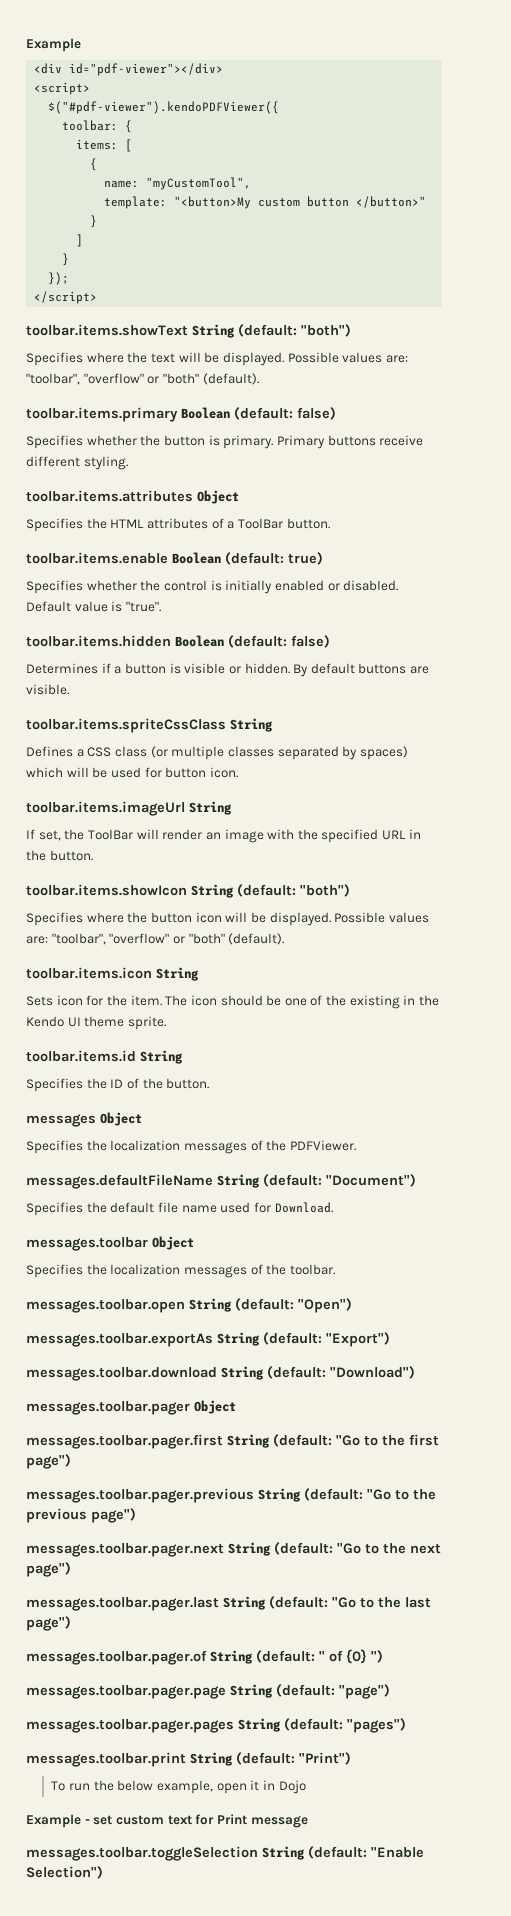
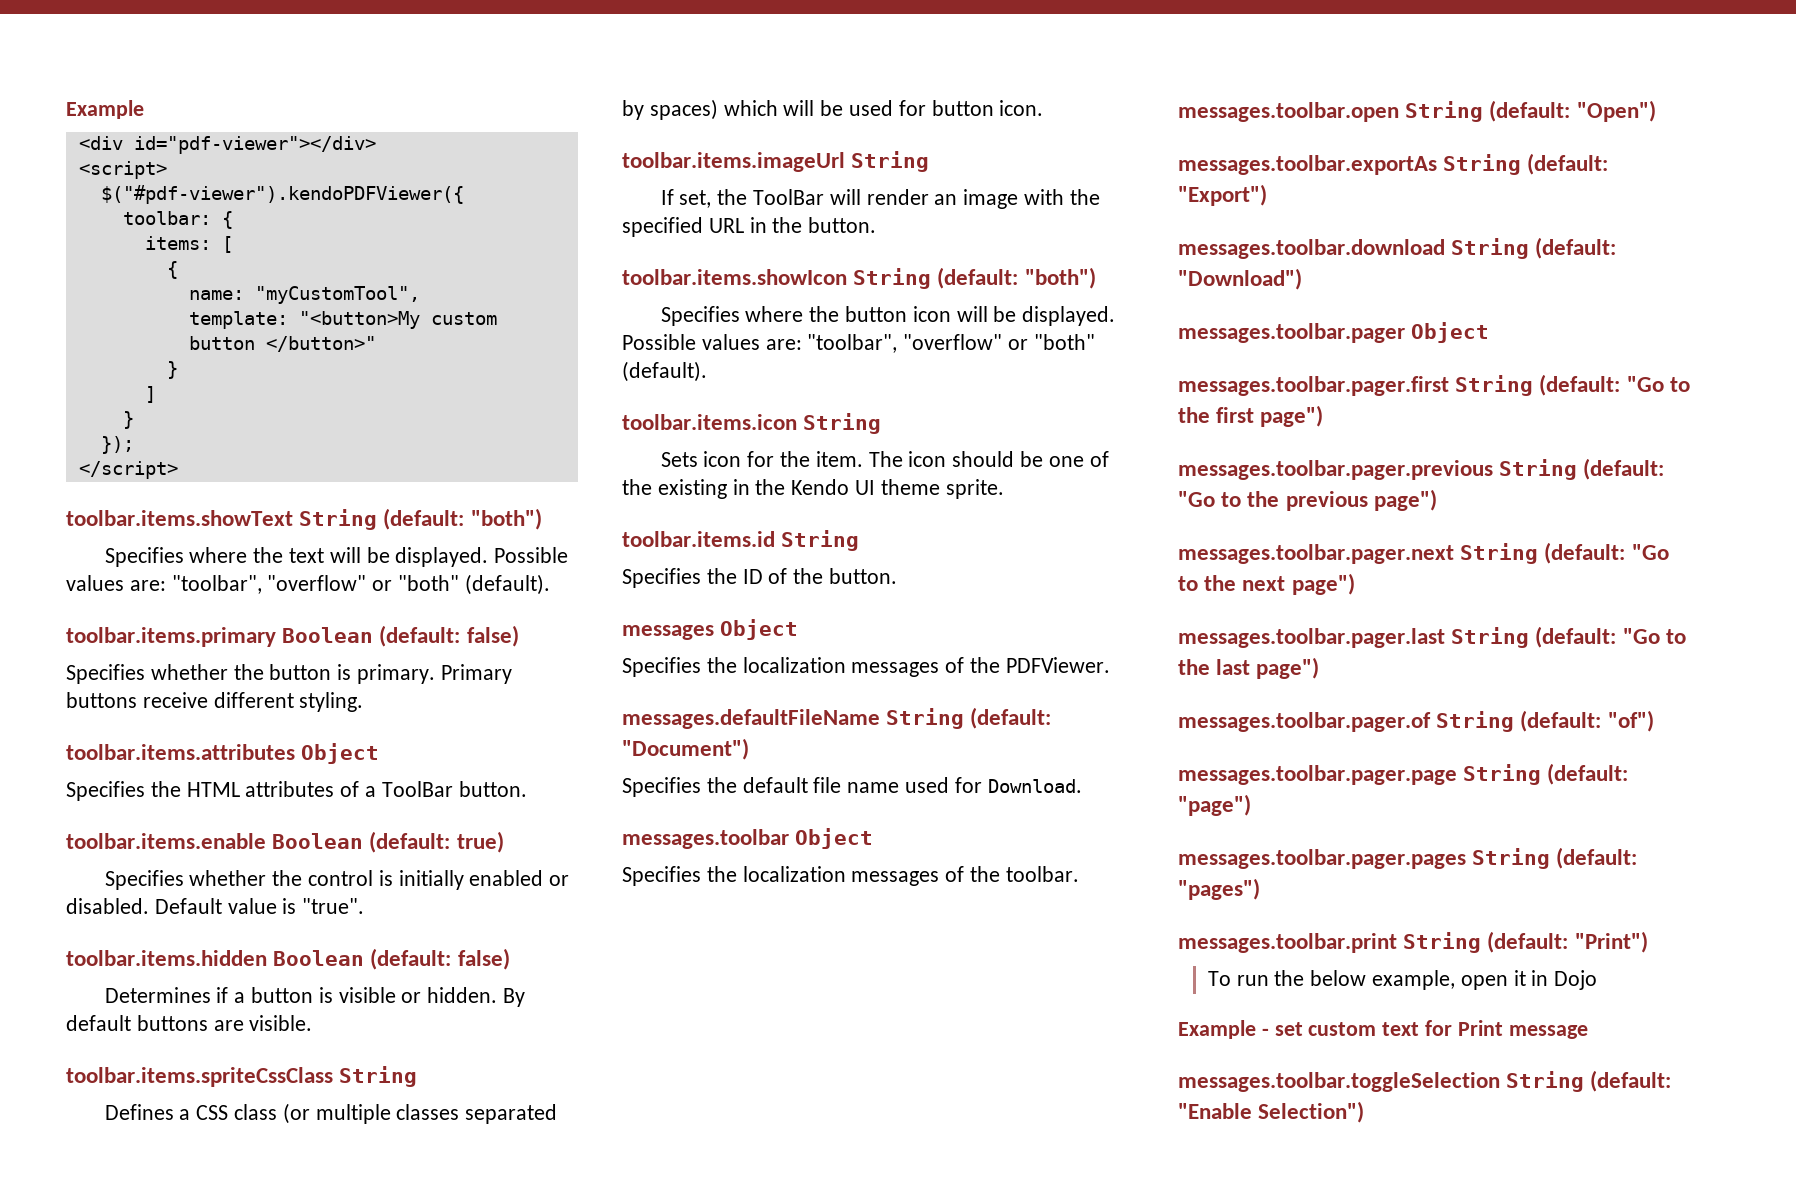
- messages.toolbar.pager.of String (default: " of {0} ")
+ messages.toolbar.pager.of String (default: "of")

